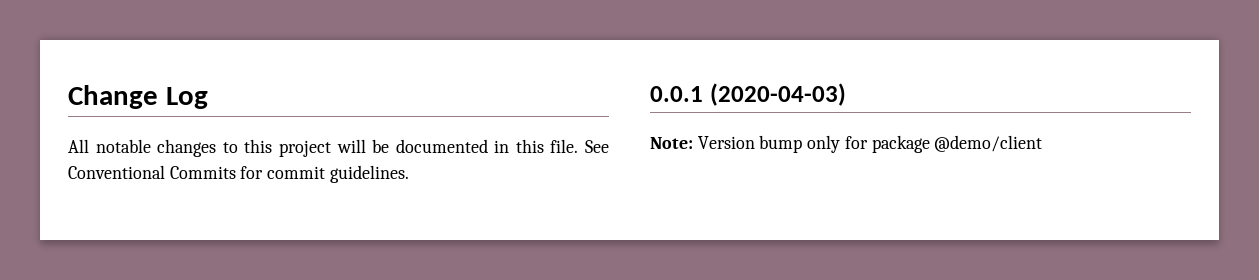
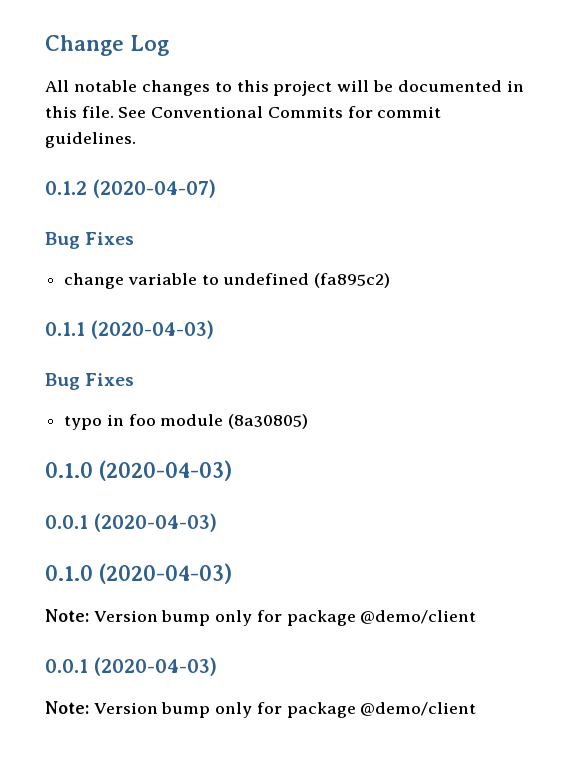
+ 0.1.2 (2020-04-07)
+ Bug Fixes
+ change variable to undefined (fa895c2)
+ 0.1.1 (2020-04-03)
+ Bug Fixes
+ typo in foo module (8a30805)
+ 0.1.0 (2020-04-03)
+ 0.0.1 (2020-04-03)
+ 0.1.0 (2020-04-03)
+ Note: Version bump only for package @demo/client

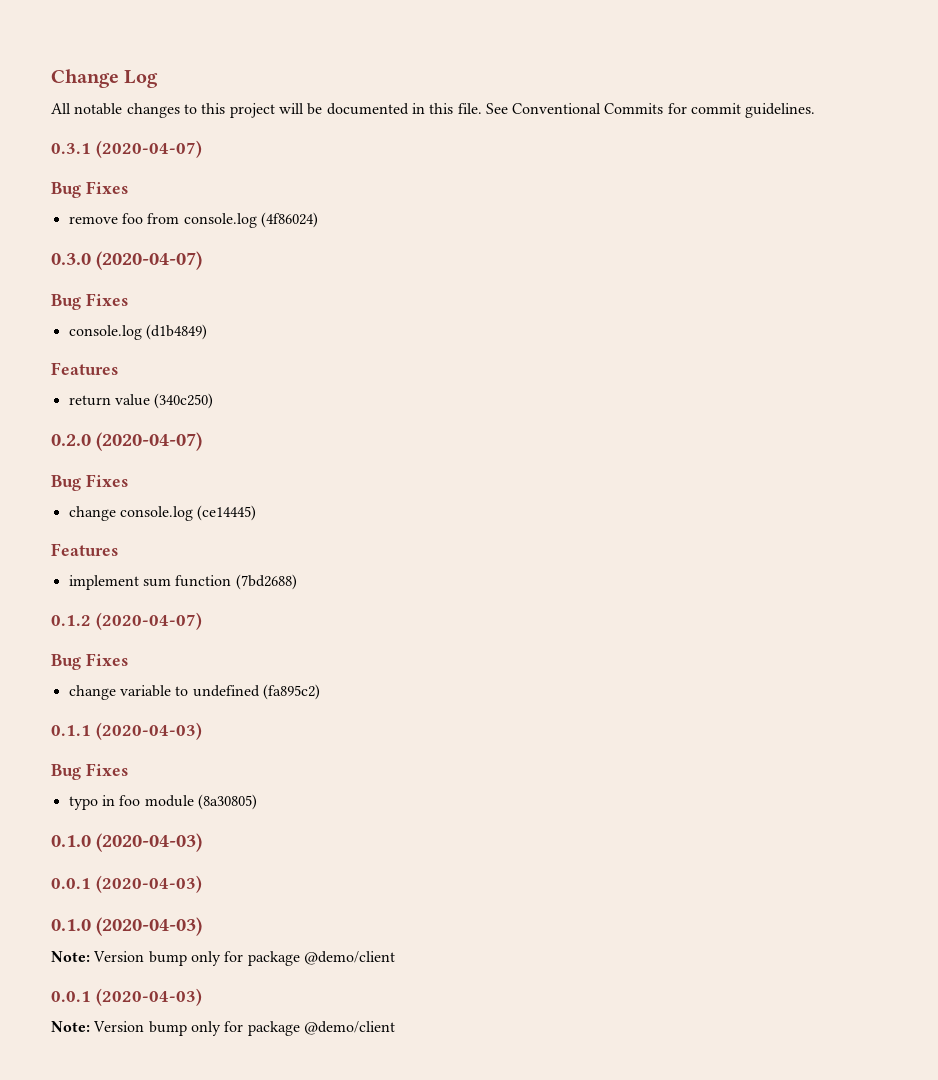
+ 0.3.1 (2020-04-07)
+ Bug Fixes
+ remove foo from console.log (4f86024)
+ 0.3.0 (2020-04-07)
+ Bug Fixes
+ console.log (d1b4849)
+ Features
+ return value (340c250)
+ 0.2.0 (2020-04-07)
+ Bug Fixes
+ change console.log (ce14445)
+ Features
+ implement sum function (7bd2688)

